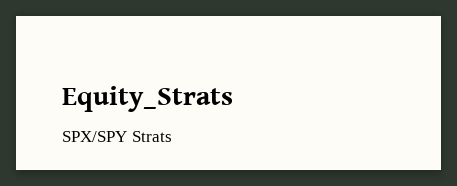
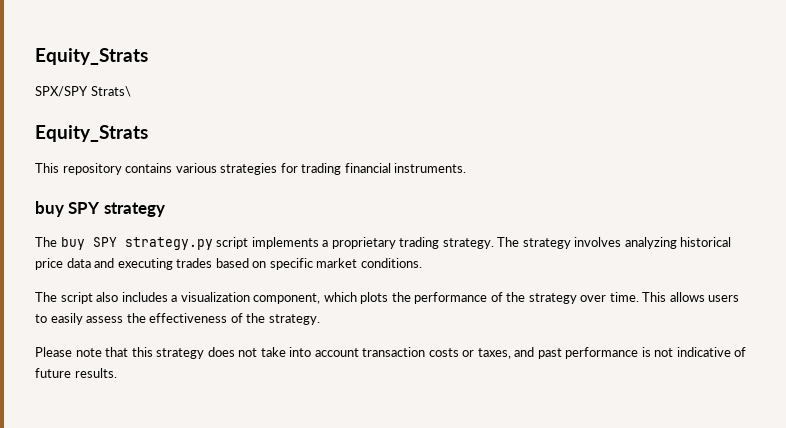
- SPX/SPY Strats
+ SPX/SPY Strats\
+ Equity_Strats
+ This repository contains various strategies for trading financial instruments.
+ buy SPY strategy
+ The buy SPY strategy.py script implements a proprietary trading strategy. The strategy involves analyzing historical price data and executing trades based on specific market conditions.
+ The script also includes a visualization component, which plots the performance of the strategy over time. This allows users to easily assess the effectiveness of the strategy.
+ Please note that this strategy does not take into account transaction costs or taxes, and past performance is not indicative of future results.

